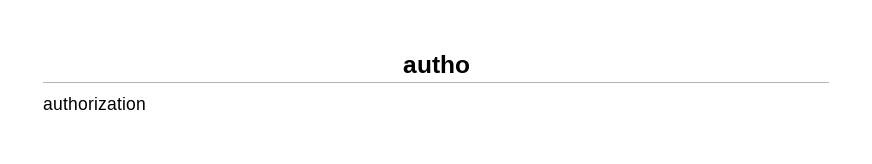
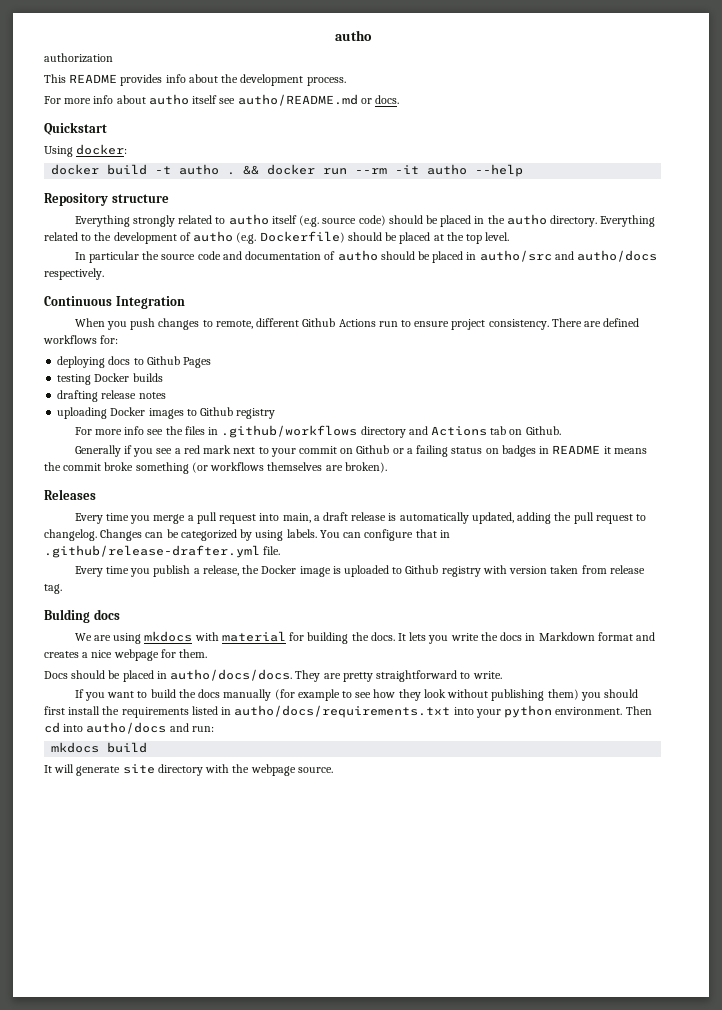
+ This README provides info about the development process.
+ For more info about autho itself see autho/README.md or docs.
+ Quickstart
+ Using docker:
+ docker build -t autho . && docker run --rm -it autho --help
+ Repository structure
+ Everything strongly related to autho itself (e.g. source code) should be placed in the autho directory. Everything related to the development of autho (e.g. Dockerfile) should be placed at the top level.
+ In particular the source code and documentation of autho should be placed in autho/src and autho/docs respectively.
+ Continuous Integration
+ When you push changes to remote, different Github Actions run to ensure project consistency. There are defined workflows for:
+ deploying docs to Github Pages
+ testing Docker builds
+ drafting release notes
+ uploading Docker images to Github registry
+ For more info see the files in .github/workflows directory and Actions tab on Github.
+ Generally if you see a red mark next to your commit on Github or a failing status on badges in README it means the commit broke something (or workflows themselves are broken).
+ Releases
+ Every time you merge a pull request into main, a draft release is automatically updated, adding the pull request to changelog. Changes can be categorized by using labels. You can configure that in .github/release-drafter.yml file.
+ Every time you publish a release, the Docker image is uploaded to Github registry with version taken from release tag.
+ Bulding docs
+ We are using mkdocs with material for building the docs. It lets you write the docs in Markdown format and creates a nice webpage for them.
+ Docs should be placed in autho/docs/docs. They are pretty straightforward to write.
+ If you want to build the docs manually (for example to see how they look without publishing them) you should first install the requirements listed in autho/docs/requirements.txt into your python environment. Then cd into autho/docs and run:
+ mkdocs build
+ It will generate site directory with the webpage source.

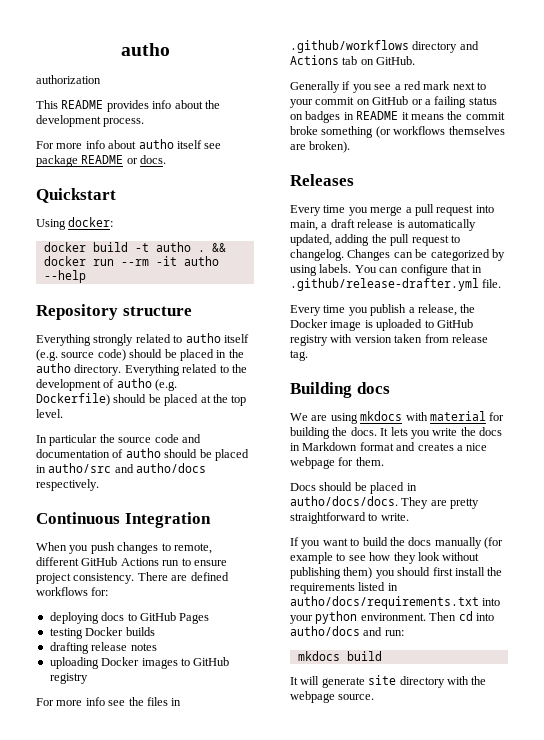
- For more info about autho itself see autho/README.md or docs.
+ For more info about autho itself see package README or docs.
- When you push changes to remote, different Github Actions run to ensure project consistency.
+ When you push changes to remote, different GitHub Actions run to ensure project consistency.
- deploying docs to Github Pages
+ deploying docs to GitHub Pages
- uploading Docker images to Github registry
+ uploading Docker images to GitHub registry
- For more info see the files in .github/workflows directory and Actions tab on Github.
+ For more info see the files in .github/workflows directory and Actions tab on GitHub.
- Generally if you see a red mark next to your commit on Github or a failing status on badges in README it means the commit broke something (or workflows themselves are broken).
+ Generally if you see a red mark next to your commit on GitHub or a failing status on badges in README it means the commit broke something (or workflows themselves are broken).
- Every time you publish a release, the Docker image is uploaded to Github registry with version taken from release tag.
+ Every time you publish a release, the Docker image is uploaded to GitHub registry with version taken from release tag.
- Bulding docs
+ Building docs

